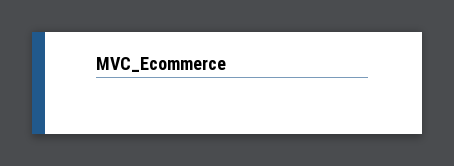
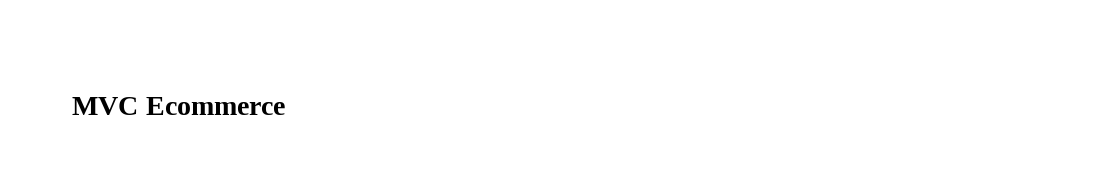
- MVC_Ecommerce
+ MVC Ecommerce

